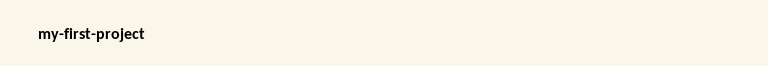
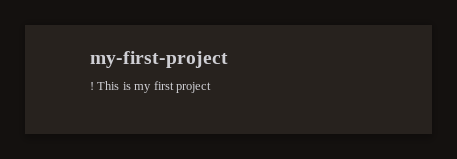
+ ! This is my first project

